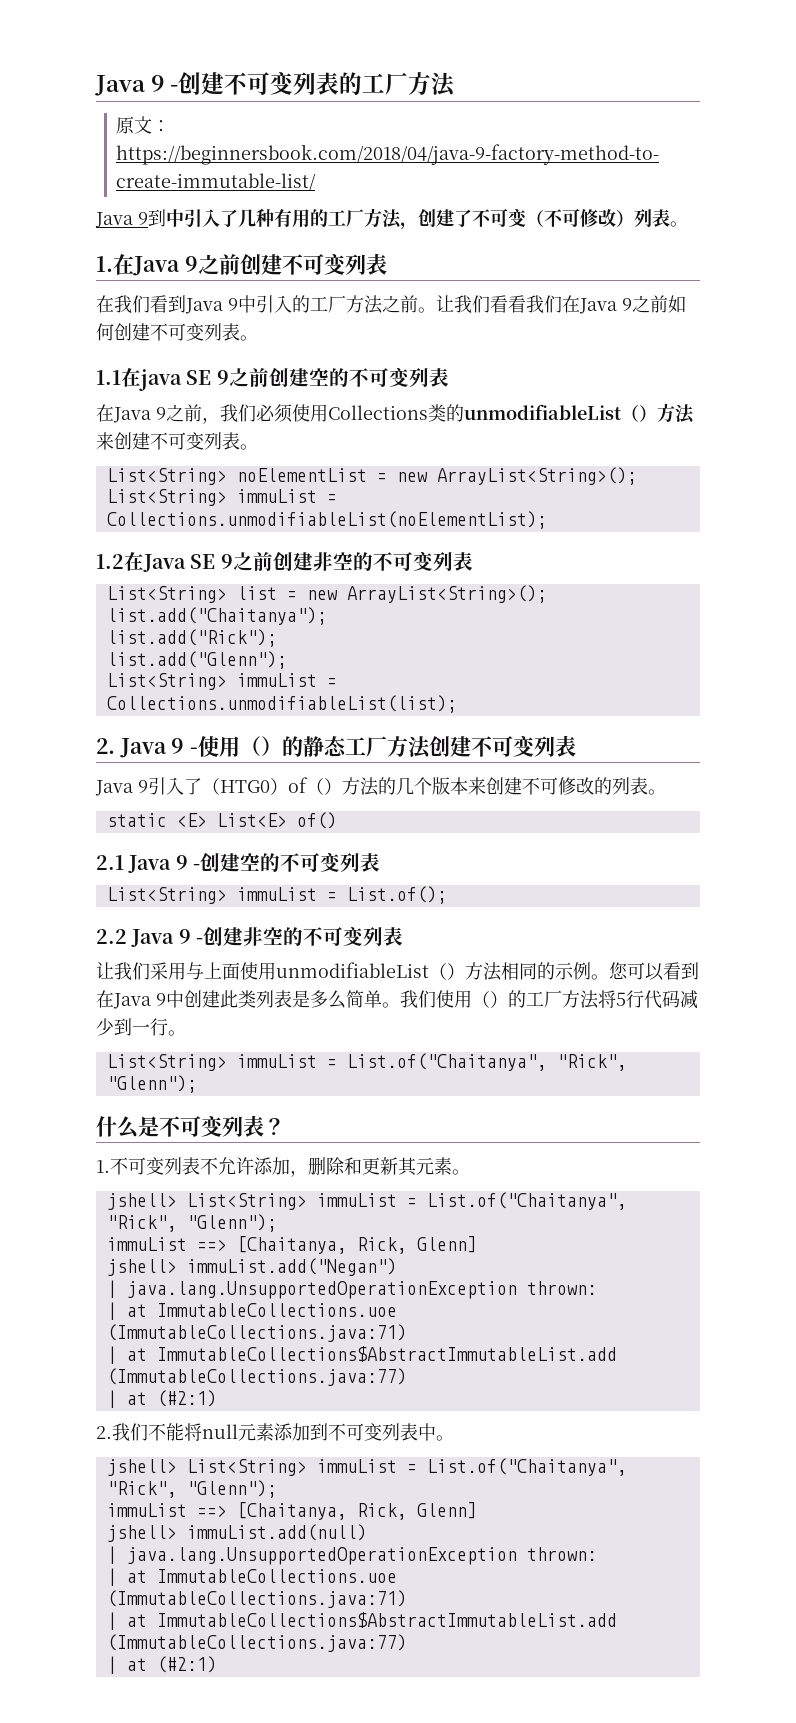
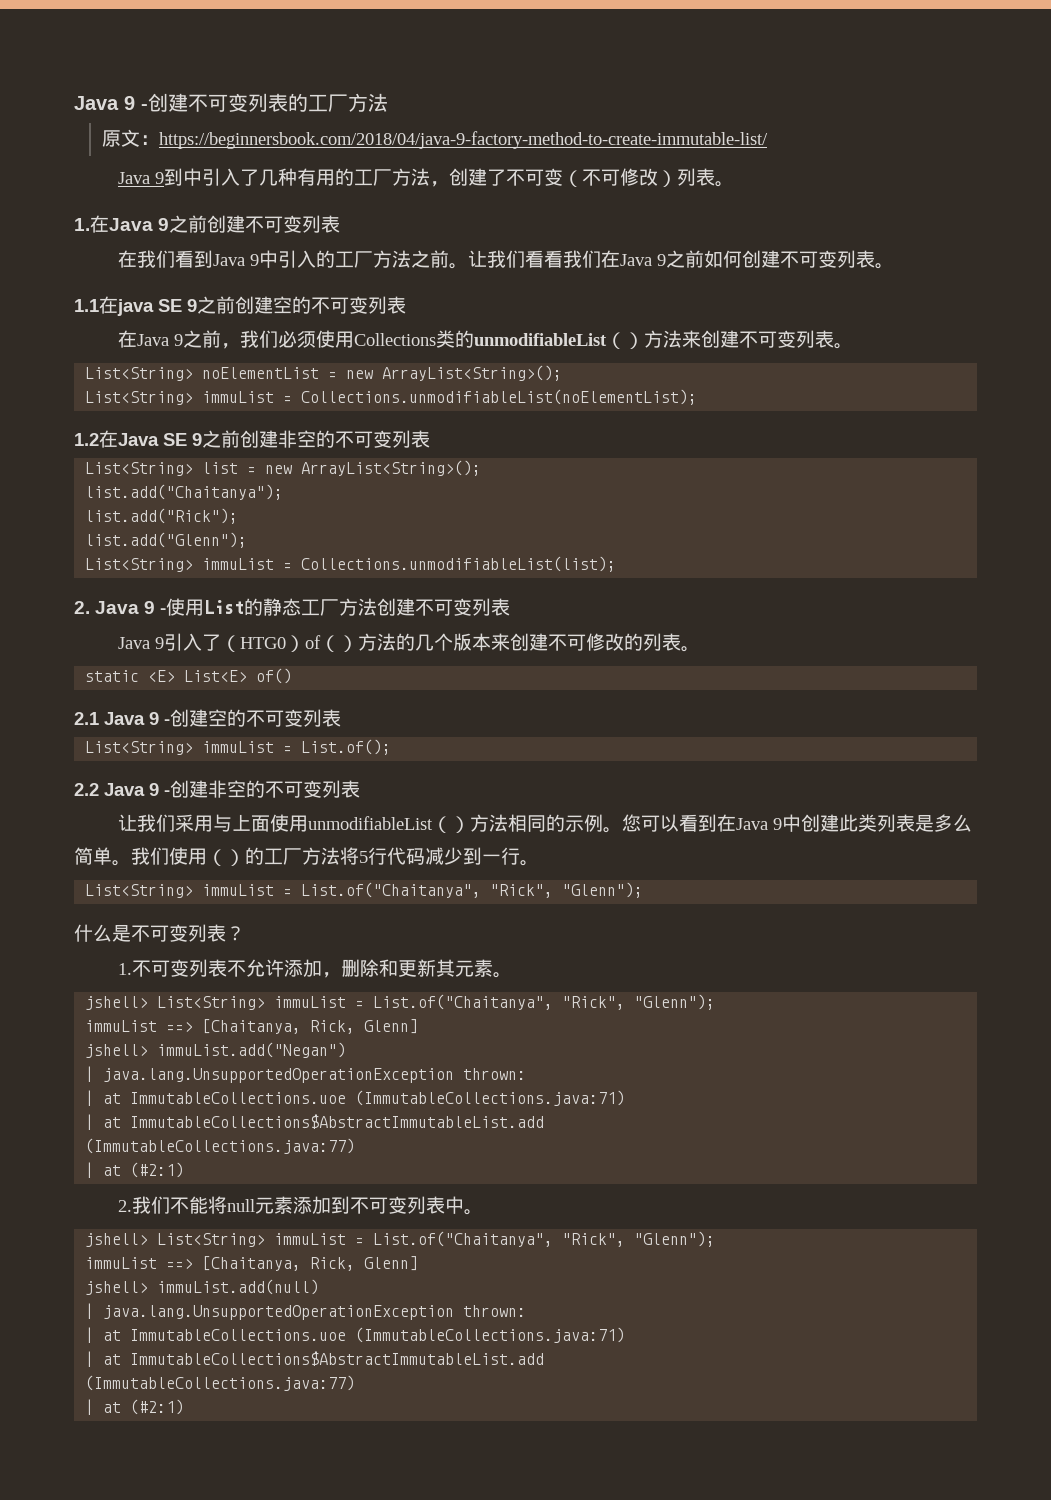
- 2. Java 9 -使用（）的静态工厂方法创建不可变列表
+ 2. Java 9 -使用List的静态工厂方法创建不可变列表

